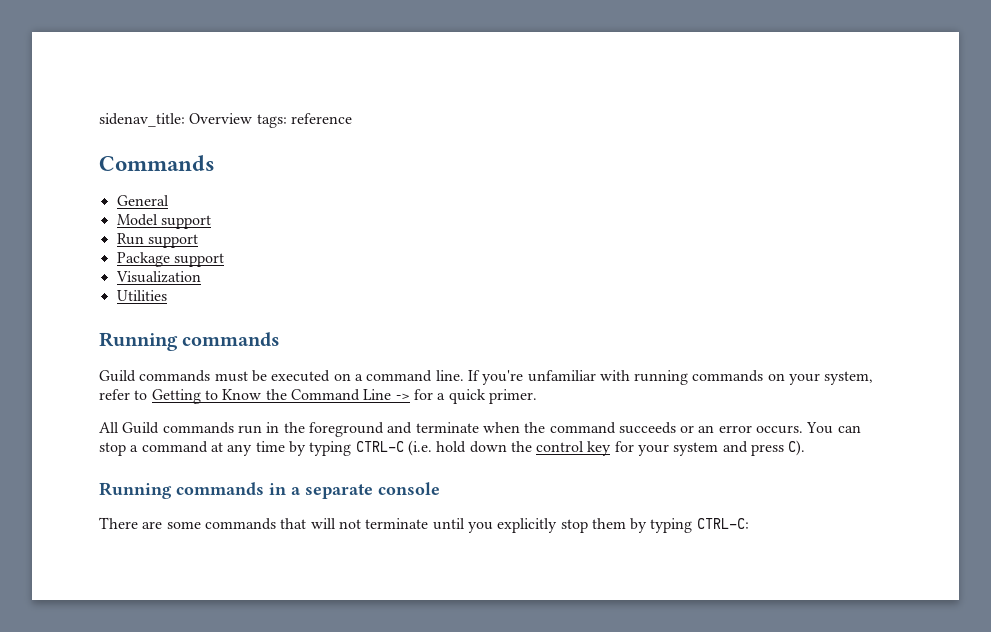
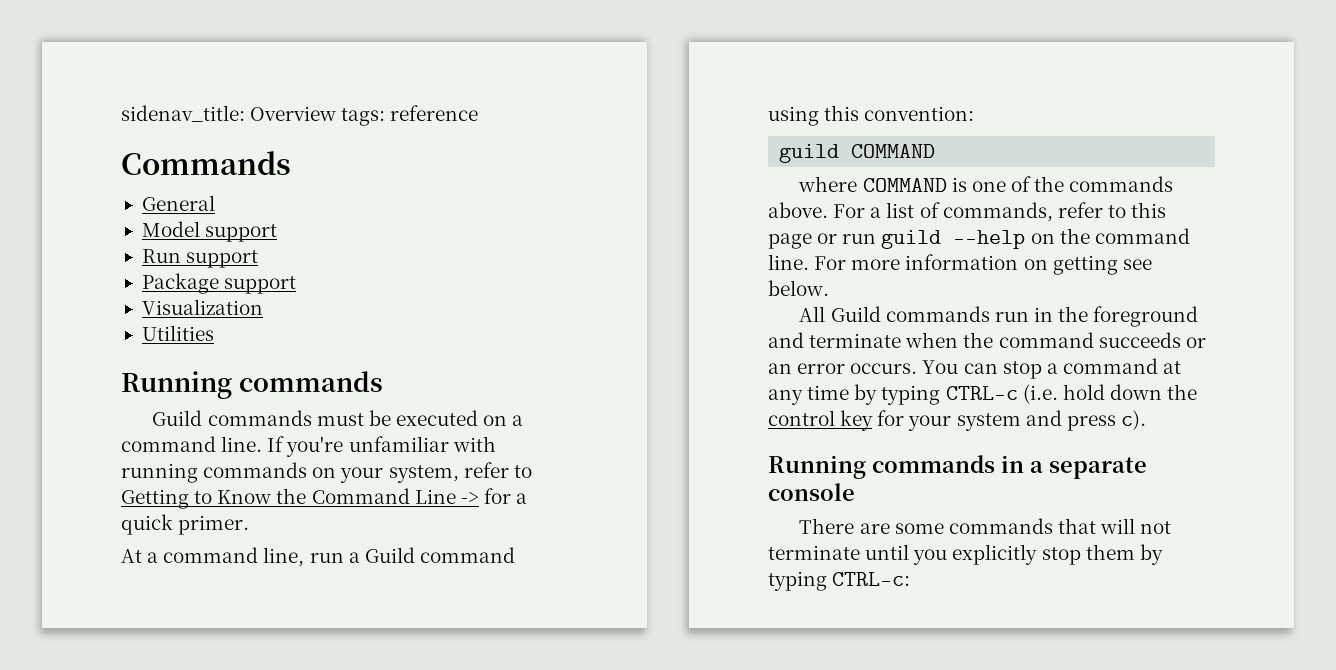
+ At a command line, run a Guild command using this convention:
+ guild COMMAND
+ where COMMAND is one of the commands above. For a list of commands, refer to this page or run guild --help on the command line. For more information on getting see below.
- You can stop a command at any time by typing CTRL-C (i.e. hold down the control key for your system and press C).
+ You can stop a command at any time by typing CTRL-c (i.e. hold down the control key for your system and press c).
- There are some commands that will not terminate until you explicitly stop them by typing CTRL-C:
+ There are some commands that will not terminate until you explicitly stop them by typing CTRL-c:

